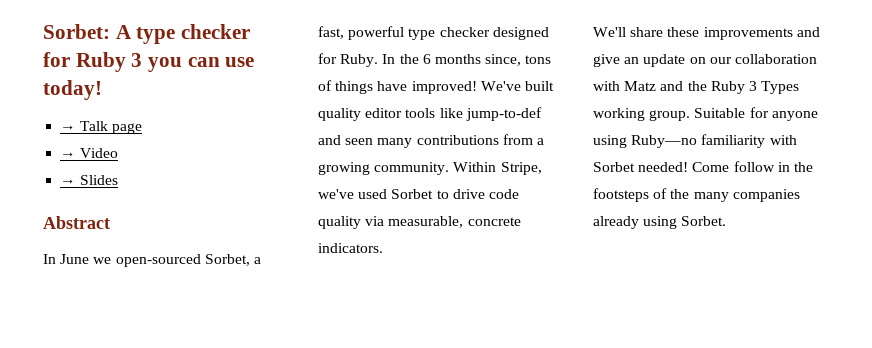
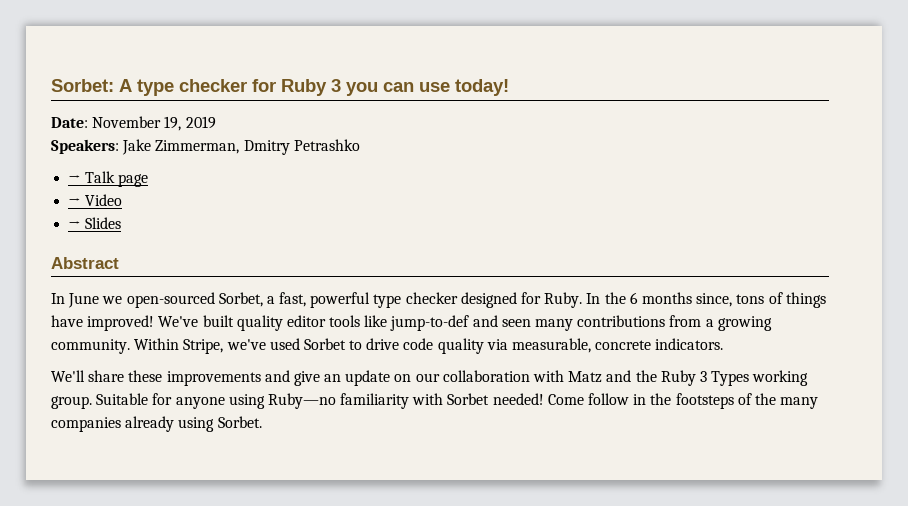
+ Date: November 19, 2019
+ Speakers: Jake Zimmerman, Dmitry Petrashko

